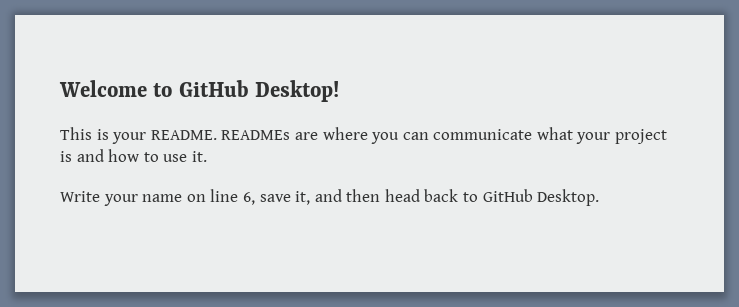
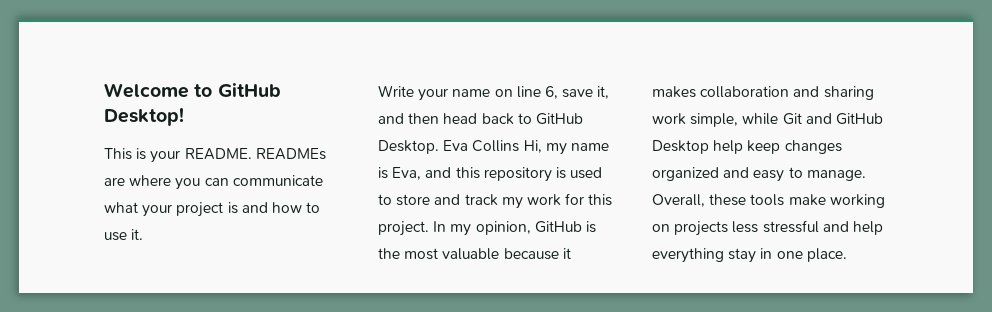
+ Eva Collins Hi, my name is Eva, and this repository is used to store and track my work for this project. In my opinion, GitHub is the most valuable because it makes collaboration and sharing work simple, while Git and GitHub Desktop help keep changes organized and easy to manage. Overall, these tools make working on projects less stressful and help everything stay in one place.

